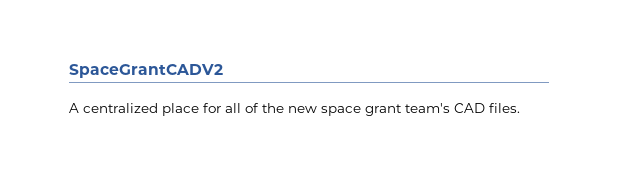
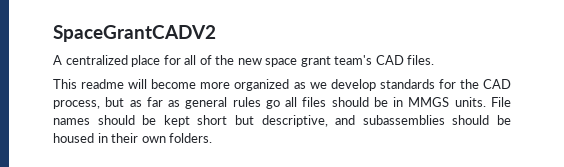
+ This readme will become more organized as we develop standards for the CAD process, but as far as general rules go all files should be in MMGS units. File names should be kept short but descriptive, and subassemblies should be housed in their own folders.

